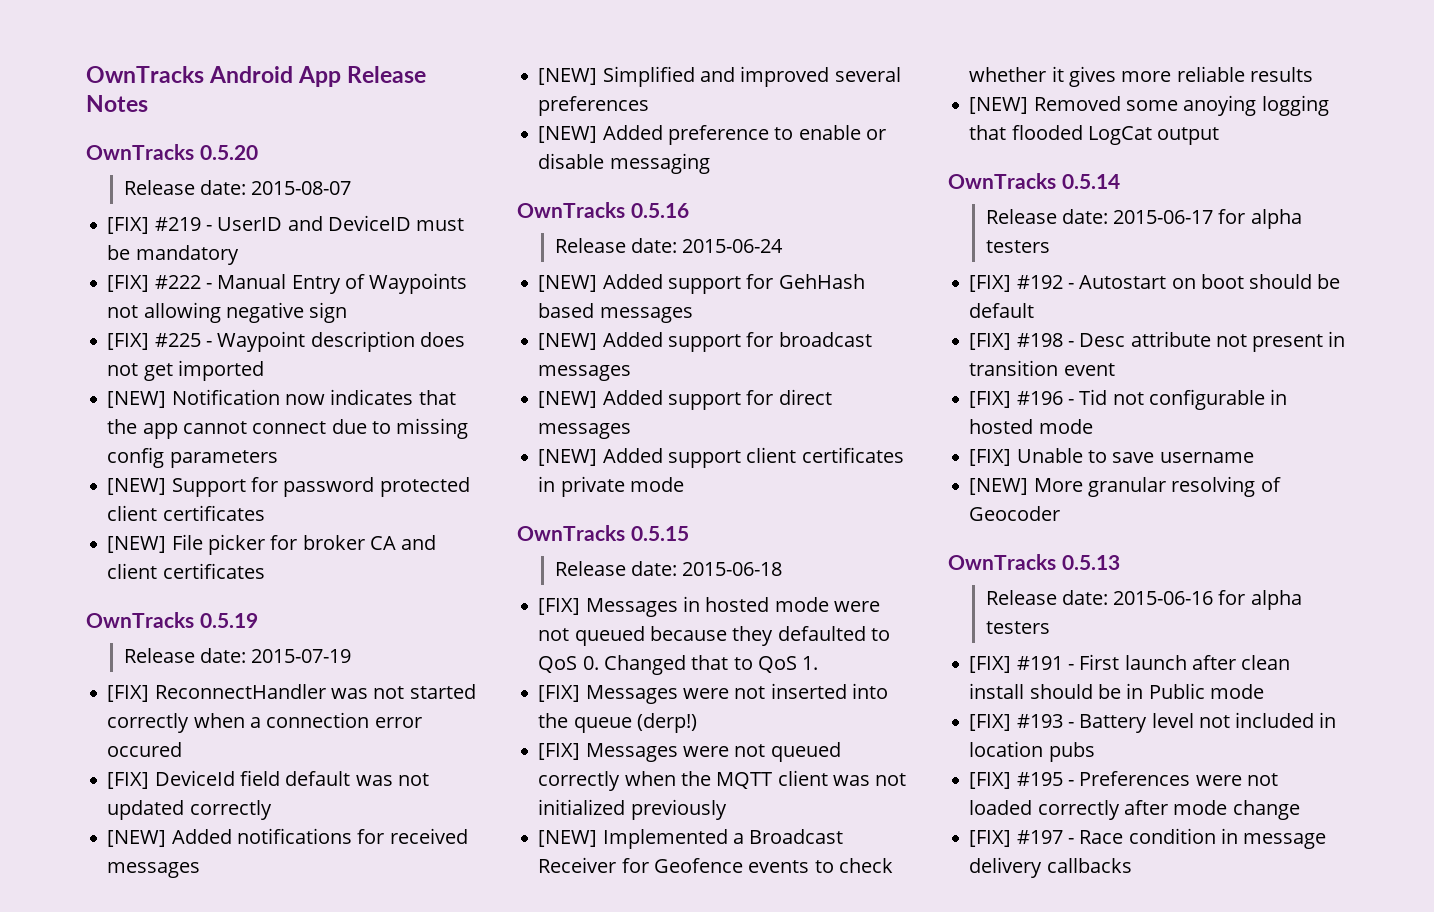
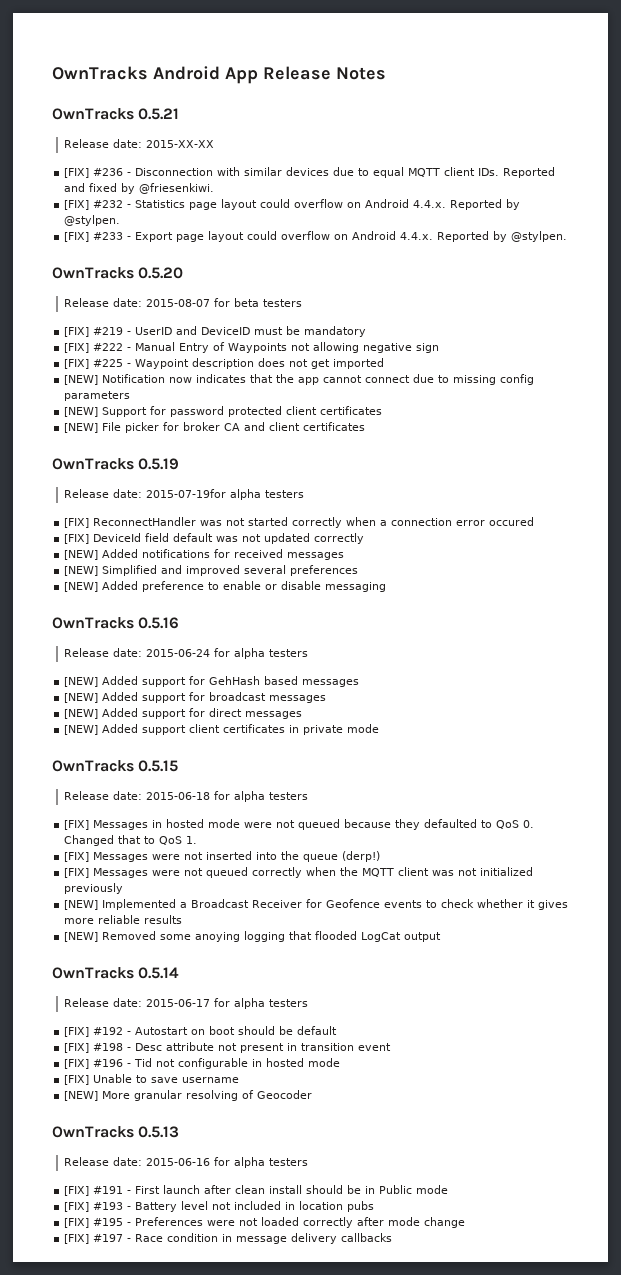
+ OwnTracks 0.5.21
+ Release date: 2015-XX-XX
+ [FIX] #236 - Disconnection with similar devices due to equal MQTT client IDs. Reported and fixed by @friesenkiwi.
+ [FIX] #232 - Statistics page layout could overflow on Android 4.4.x. Reported by @stylpen.
+ [FIX] #233 - Export page layout could overflow on Android 4.4.x. Reported by @stylpen.
- Release date: 2015-08-07
+ Release date: 2015-08-07 for beta testers
- Release date: 2015-07-19
+ Release date: 2015-07-19for alpha testers
- Release date: 2015-06-24
+ Release date: 2015-06-24 for alpha testers
- Release date: 2015-06-18
+ Release date: 2015-06-18 for alpha testers

